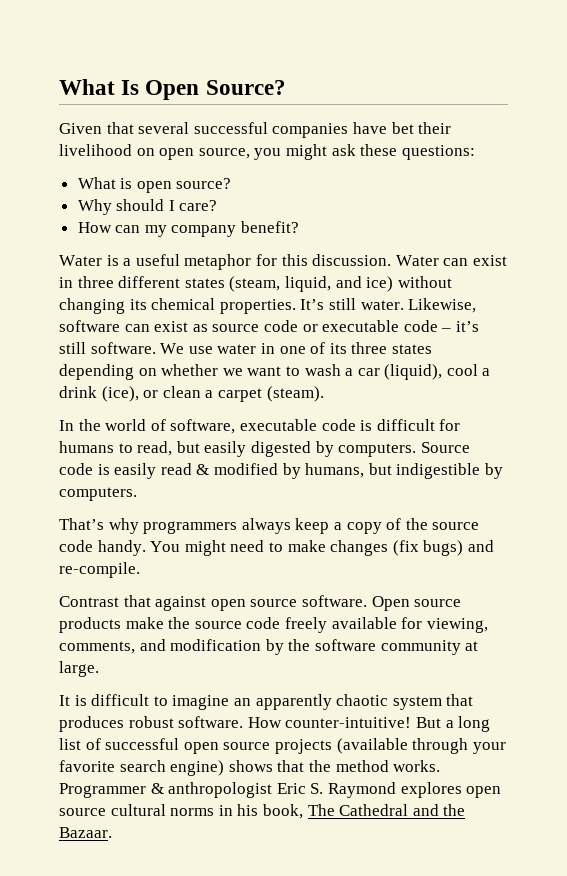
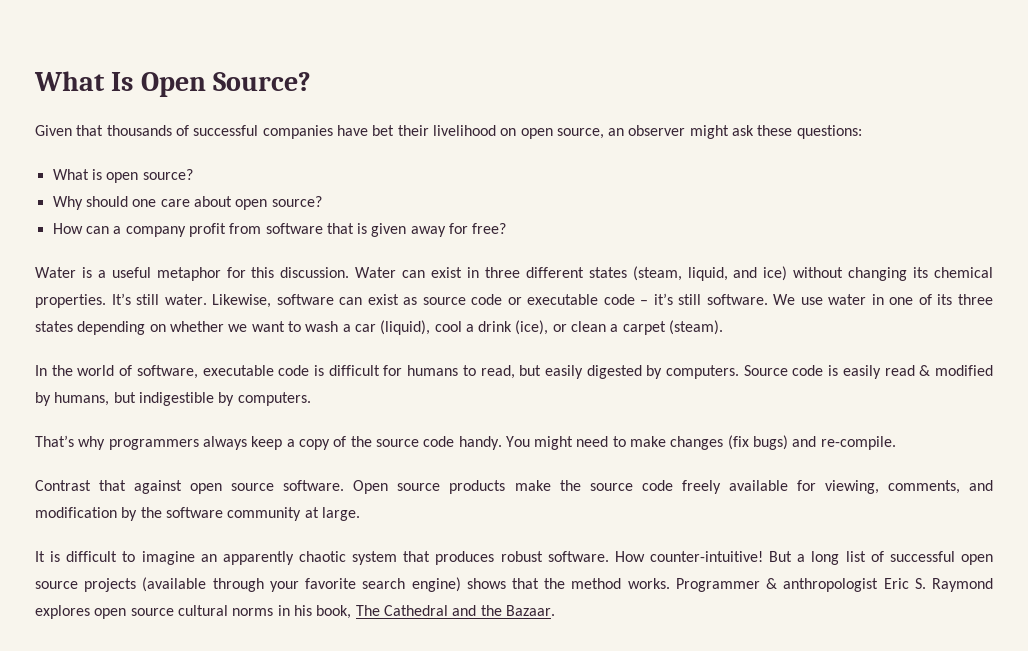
- Given that several successful companies have bet their livelihood on open source, you might ask these questions:
+ Given that thousands of successful companies have bet their livelihood on open source, an observer might ask these questions:
- Why should I care?
- How can my company benefit?
+ Why should one care about open source?
+ How can a company profit from software that is given away for free?

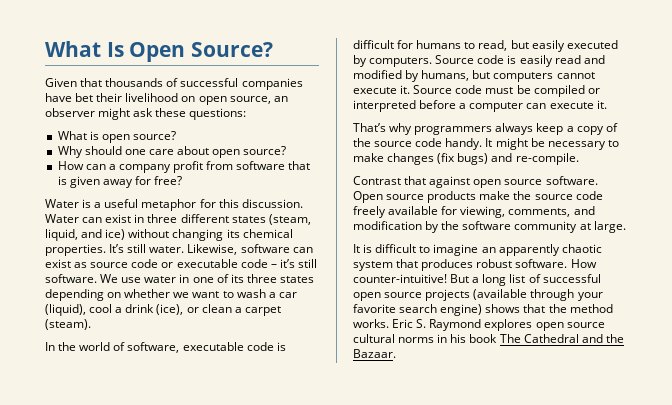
- In the world of software, executable code is difficult for humans to read, but easily digested by computers.
+ In the world of software, executable code is difficult for humans to read, but easily executed by computers.
- Source code is easily read & modified by humans, but indigestible by computers.
+ Source code is easily read and modified by humans, but computers cannot execute it. Source code must be compiled or interpreted before a computer can execute it.
- You might need to make changes (fix bugs) and re-compile.
+ It might be necessary to make changes (fix bugs) and re-compile.
- Programmer & anthropologist Eric S. Raymond explores open source cultural norms in his book, The Cathedral and the Bazaar.
+ Eric S. Raymond explores open source cultural norms in his book The Cathedral and the Bazaar.

